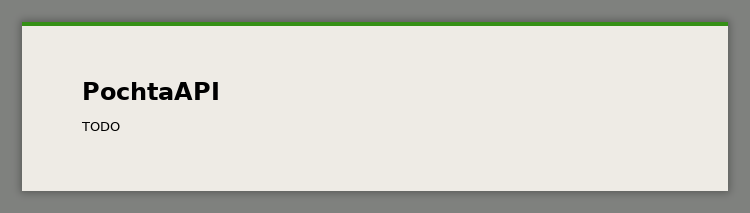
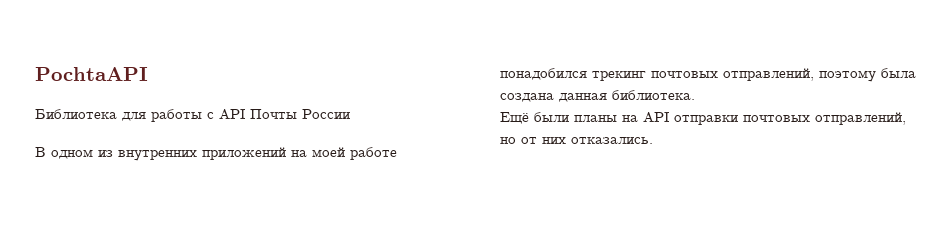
- TODO
+ Библиотека для работы с API Почты России
+ В одном из внутренних приложений на моей работе понадобился трекинг почтовых отправлений, поэтому была создана данная библиотека.
+ Ещё были планы на API отправки почтовых отправлений, но от них отказались.

